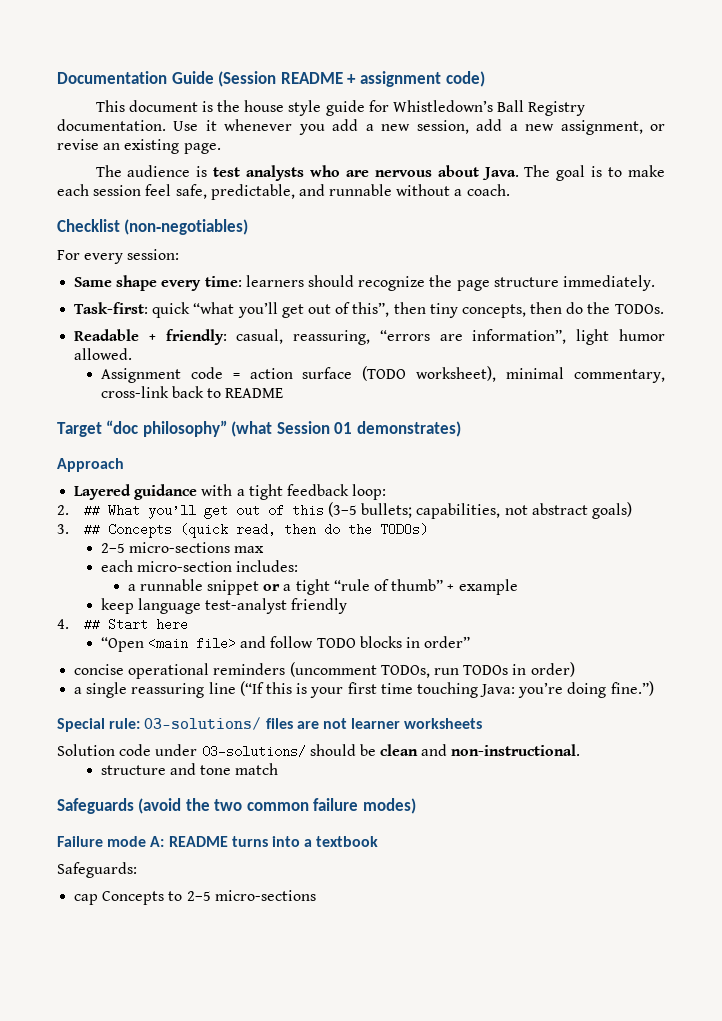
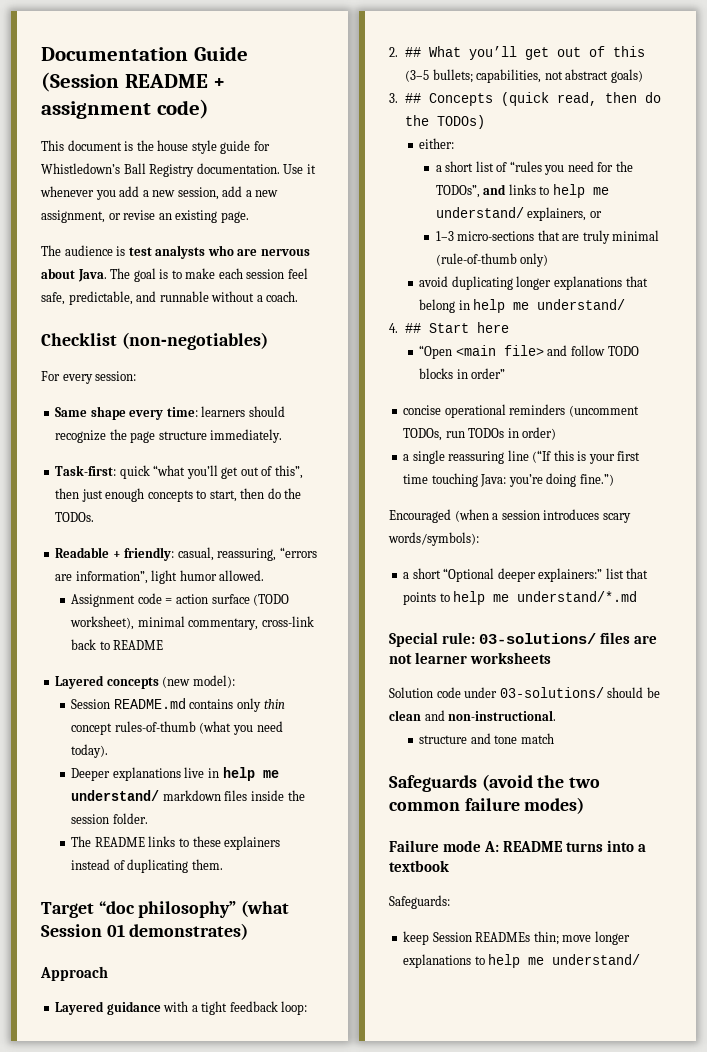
- Task-first: quick “what you’ll get out of this”, then tiny concepts, then do the TODOs.
+ Task-first: quick “what you’ll get out of this”, then just enough concepts to start, then do the TODOs.
+ Layered concepts (new model):
+ Session README.md contains only thin concept rules-of-thumb (what you need today).
+ Deeper explanations live in help me understand/ markdown files inside the session folder.
+ The README links to these explainers instead of duplicating them.
- 2–5 micro-sections max
- each micro-section includes:
- a runnable snippet or a tight “rule of thumb” + example
- keep language test-analyst friendly
+ either:
+ a short list of “rules you need for the TODOs”, and links to help me understand/ explainers, or
+ 1–3 micro-sections that are truly minimal (rule-of-thumb only)
+ avoid duplicating longer explanations that belong in help me understand/
+ Encouraged (when a session introduces scary words/symbols):
+ a short “Optional deeper explainers:” list that points to help me understand/*.md
- cap Concepts to 2–5 micro-sections
+ keep Session READMEs thin; move longer explanations to help me understand/

